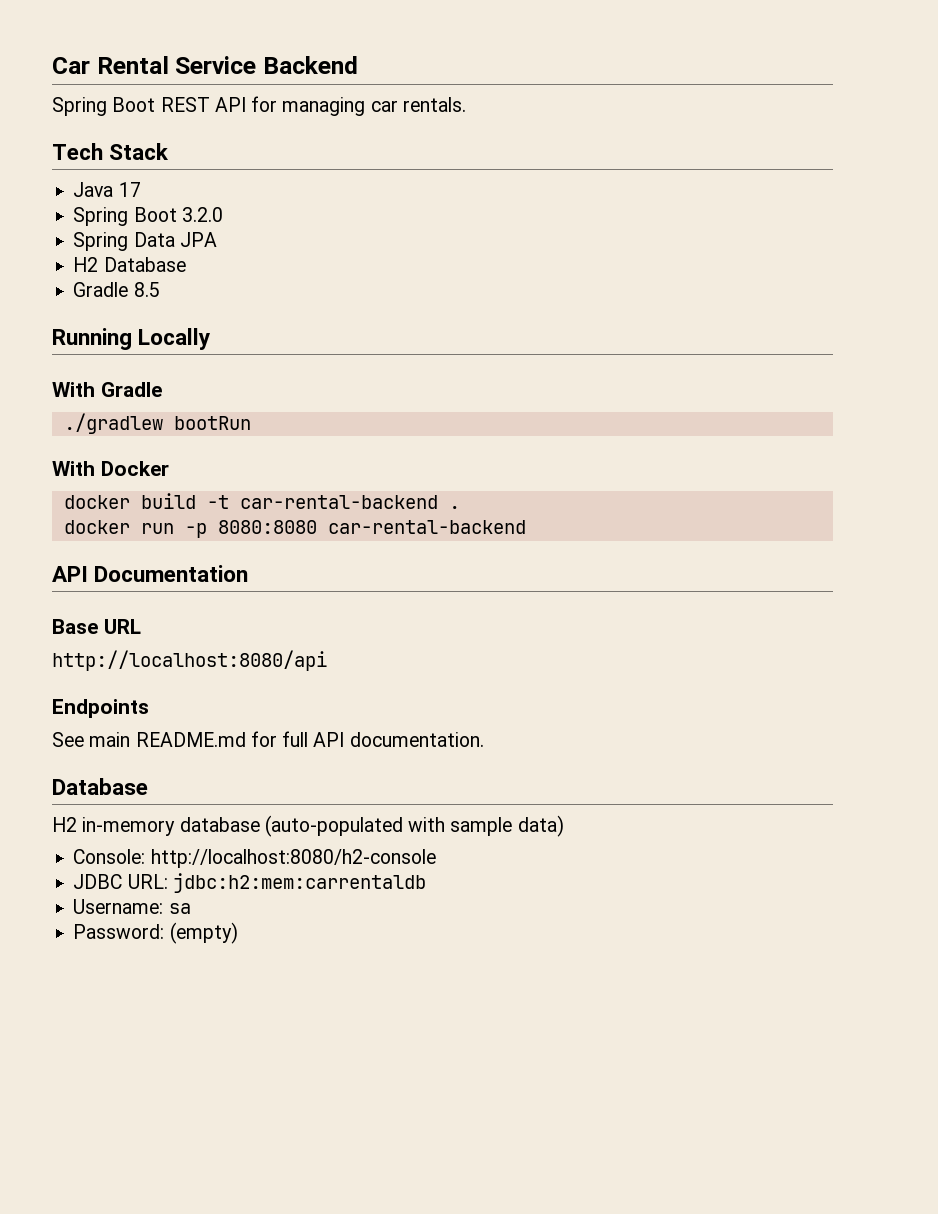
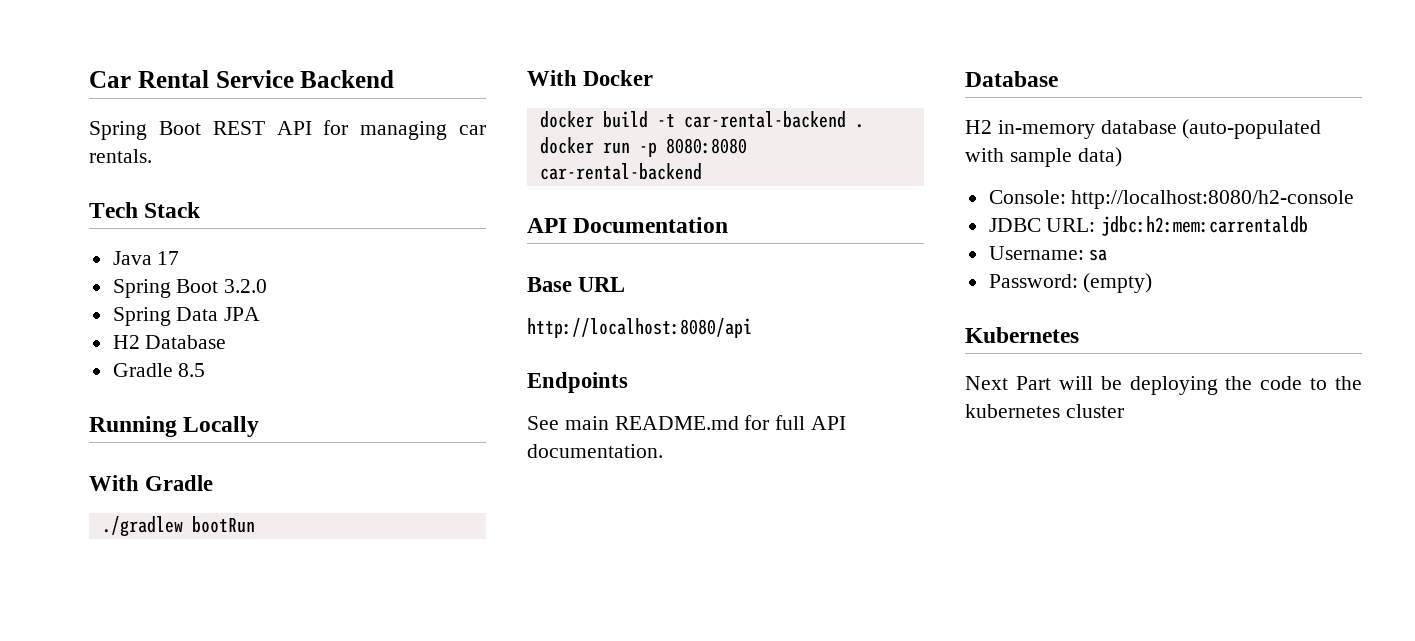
+ Kubernetes
+ Next Part will be deploying the code to the kubernetes cluster

